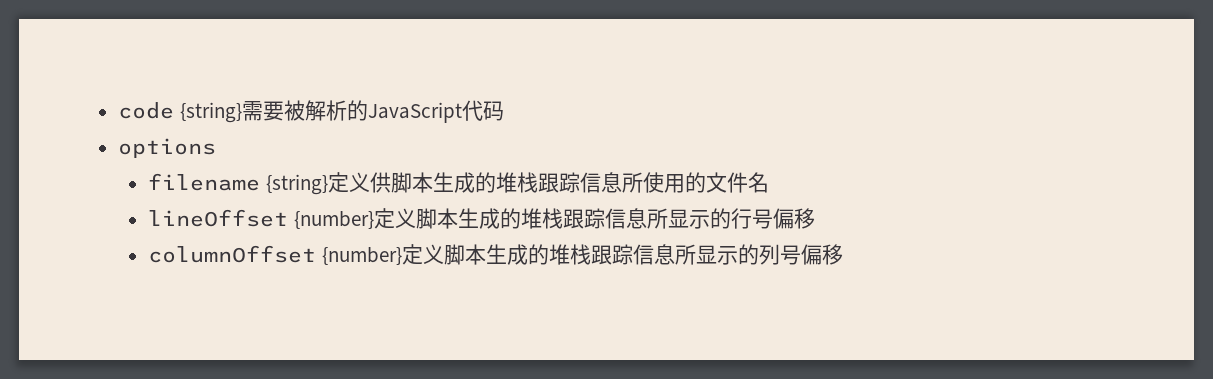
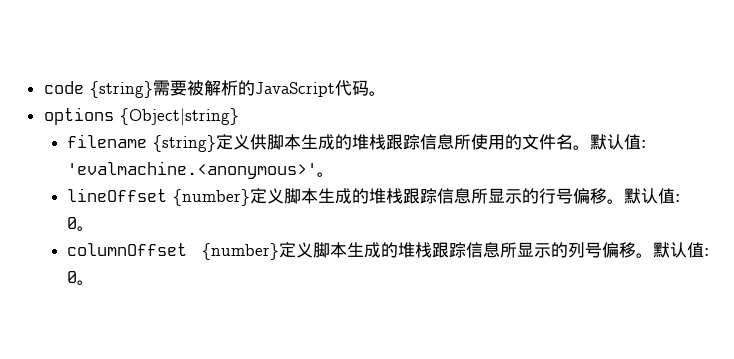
- code {string}需要被解析的JavaScript代码
+ code {string}需要被解析的JavaScript代码。
- options
+ options {Object|string}
- filename {string}定义供脚本生成的堆栈跟踪信息所使用的文件名
+ filename {string}定义供脚本生成的堆栈跟踪信息所使用的文件名。默认值: 'evalmachine.<anonymous>'。
- lineOffset {number}定义脚本生成的堆栈跟踪信息所显示的行号偏移
+ lineOffset {number}定义脚本生成的堆栈跟踪信息所显示的行号偏移。默认值: 0。
- columnOffset {number}定义脚本生成的堆栈跟踪信息所显示的列号偏移
+ columnOffset {number}定义脚本生成的堆栈跟踪信息所显示的列号偏移。默认值: 0。

